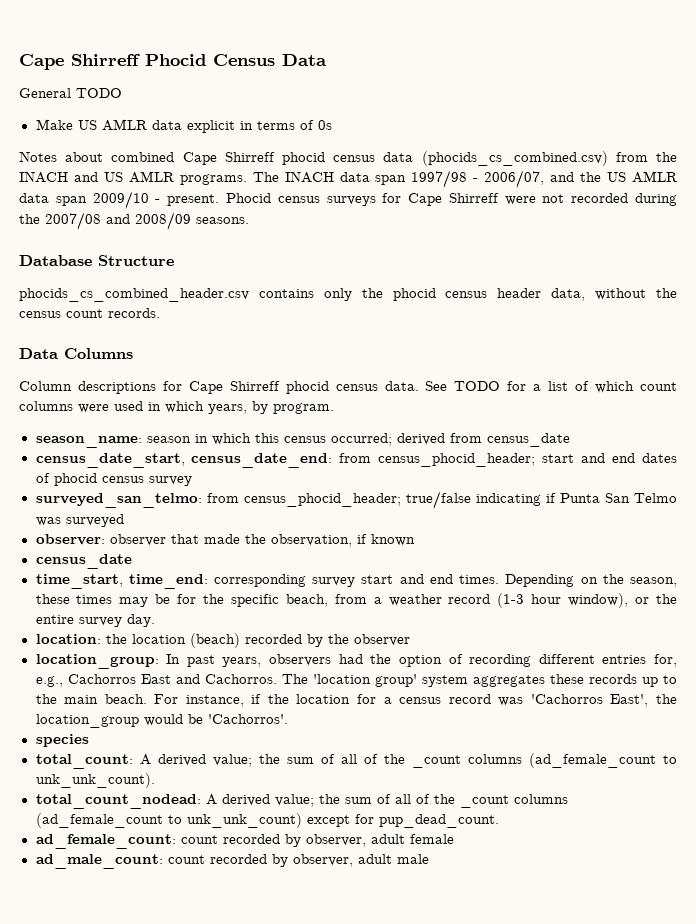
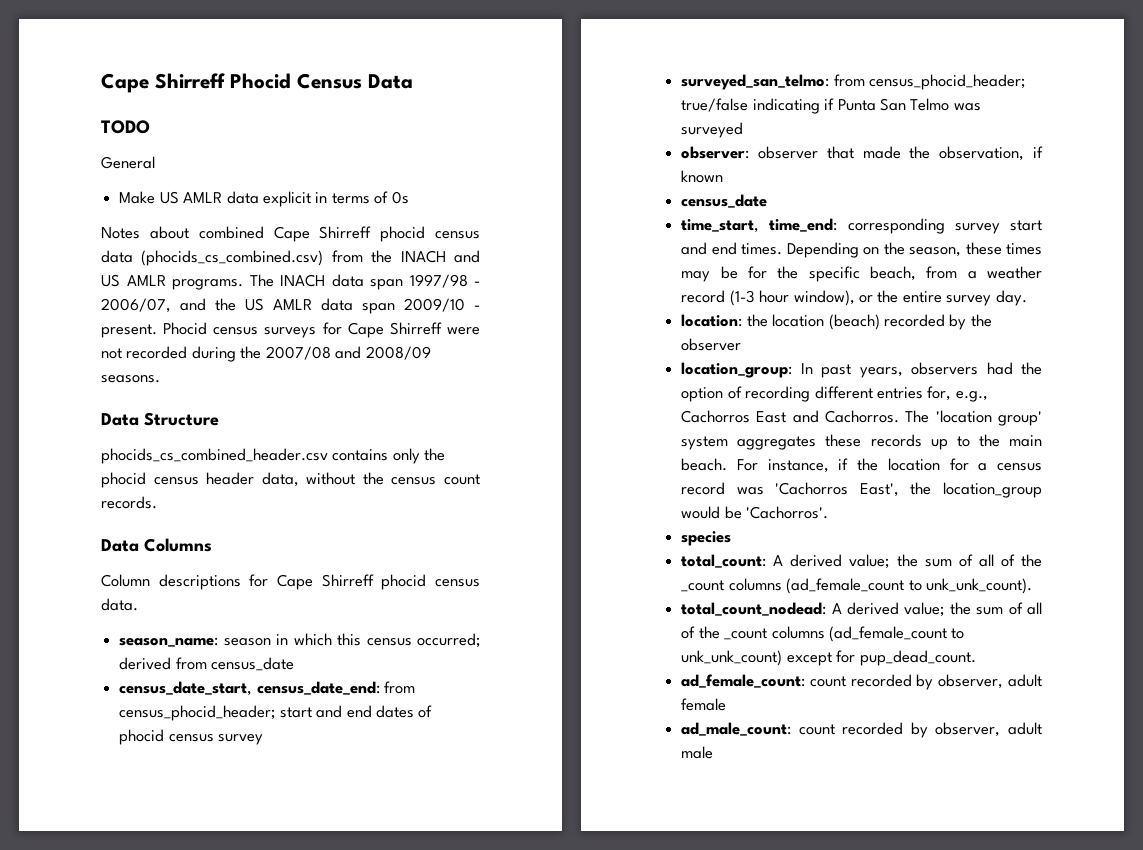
+ TODO
- General TODO
+ General
- Database Structure
+ Data Structure
- See TODO for a list of which count columns were used in which years, by program.

